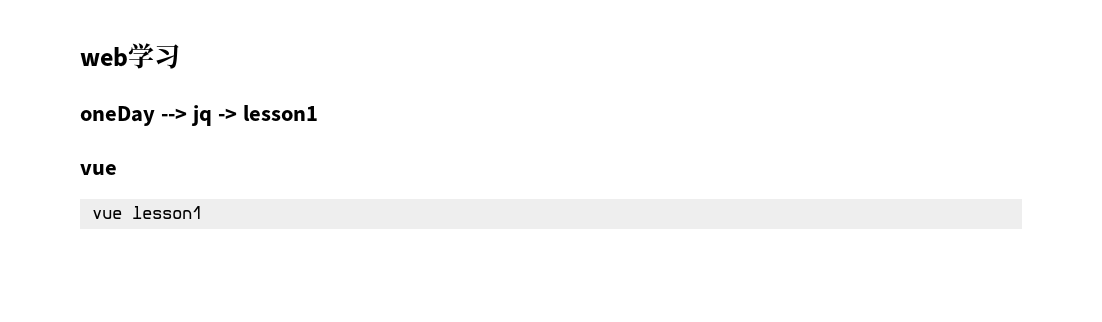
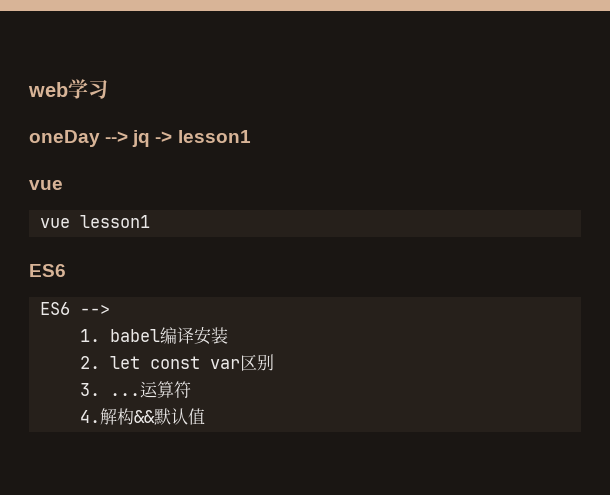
  vue lesson1
+ ES6
+ ES6 -->
+ 1. babel编译安装
+ 2. let const var区别
+ 3. ...运算符
+ 4.解构&&默认值

